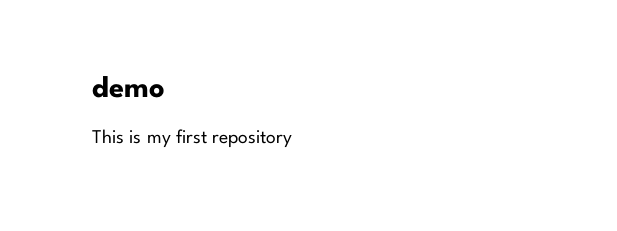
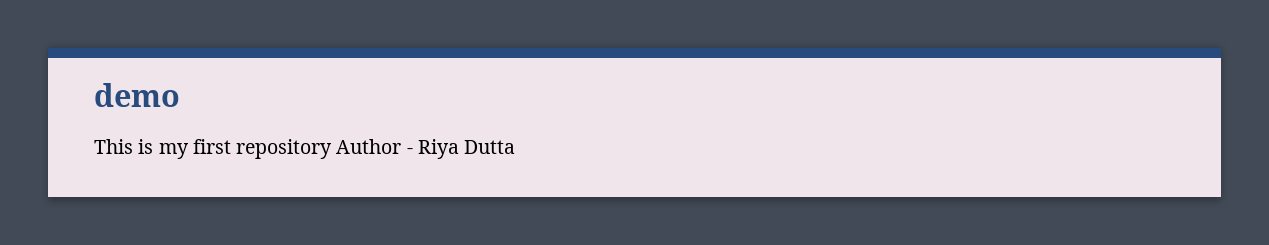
- This is my first repository
+ This is my first repository Author - Riya Dutta

